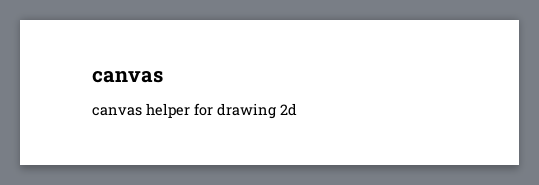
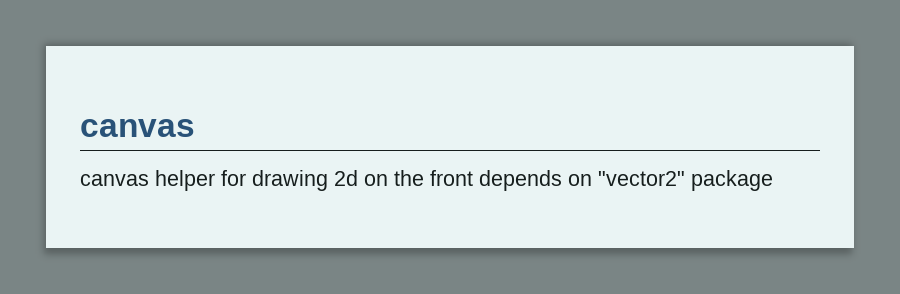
- canvas helper for drawing 2d
+ canvas helper for drawing 2d on the front depends on "vector2" package

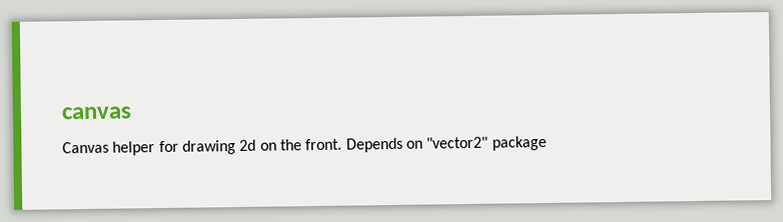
- canvas helper for drawing 2d on the front depends on "vector2" package
+ Canvas helper for drawing 2d on the front. Depends on "vector2" package

